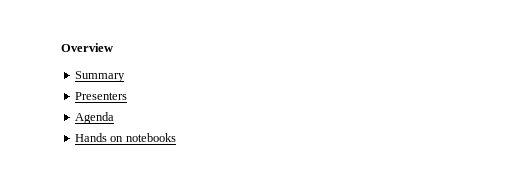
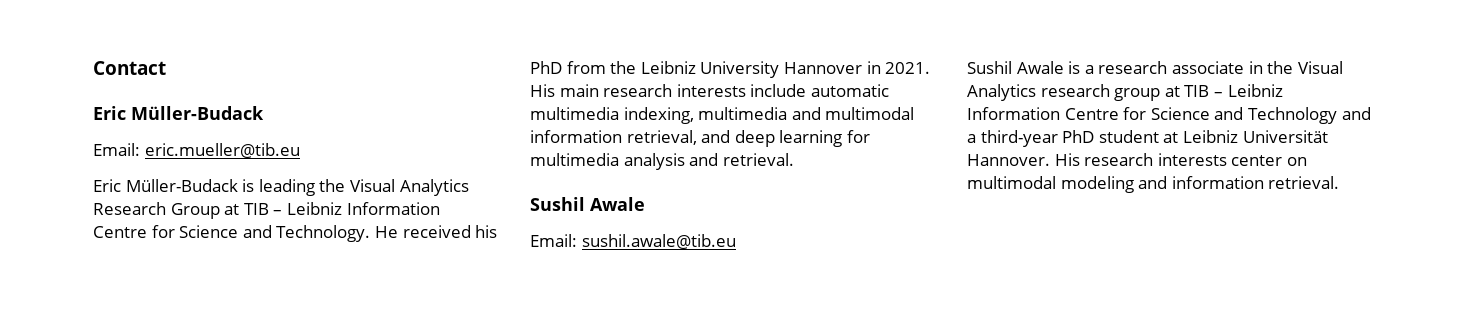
- Overview
- Summary
- Presenters
- Agenda
- Hands on notebooks
+ Contact
+ Eric Müller-Budack
+ Email: eric.mueller@tib.eu
+ Eric Müller-Budack is leading the Visual Analytics Research Group at TIB – Leibniz Information Centre for Science and Technology. He received his PhD from the Leibniz University Hannover in 2021. His main research interests include automatic multimedia indexing, multimedia and multimodal information retrieval, and deep learning for multimedia analysis and retrieval.
+ Sushil Awale
+ Email: sushil.awale@tib.eu
+ Sushil Awale is a research associate in the Visual Analytics research group at TIB – Leibniz Information Centre for Science and Technology and a third-year PhD student at Leibniz Universität Hannover. His research interests center on multimodal modeling and information retrieval.

